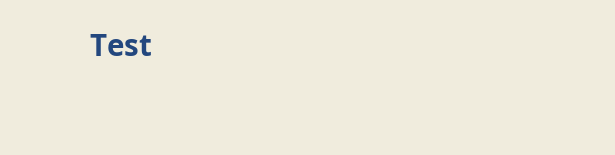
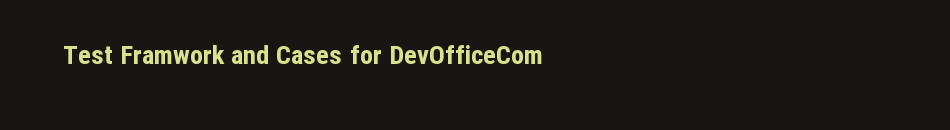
- Test
+ Test Framwork and Cases for DevOfficeCom

